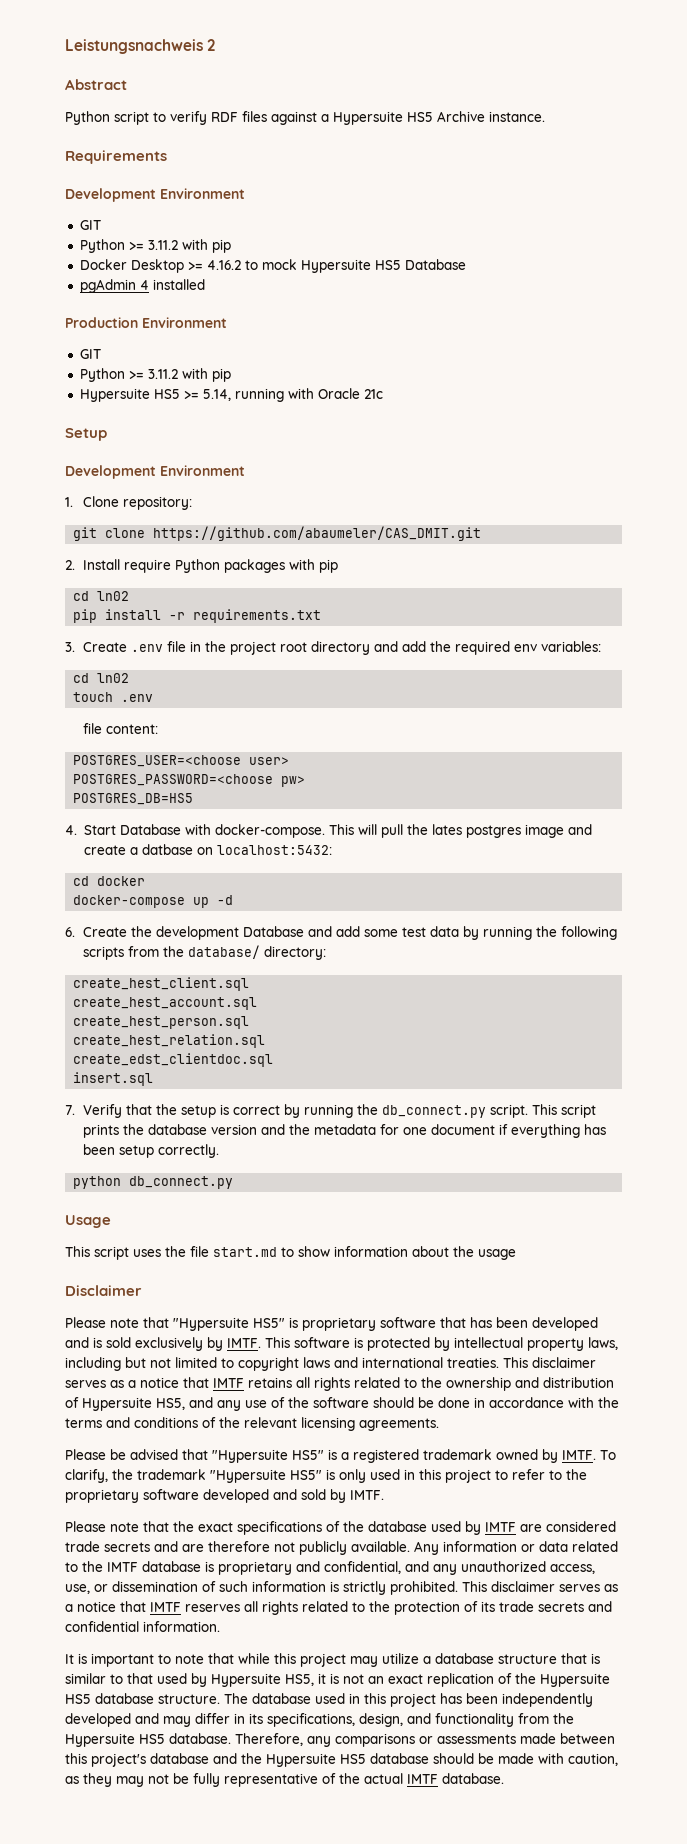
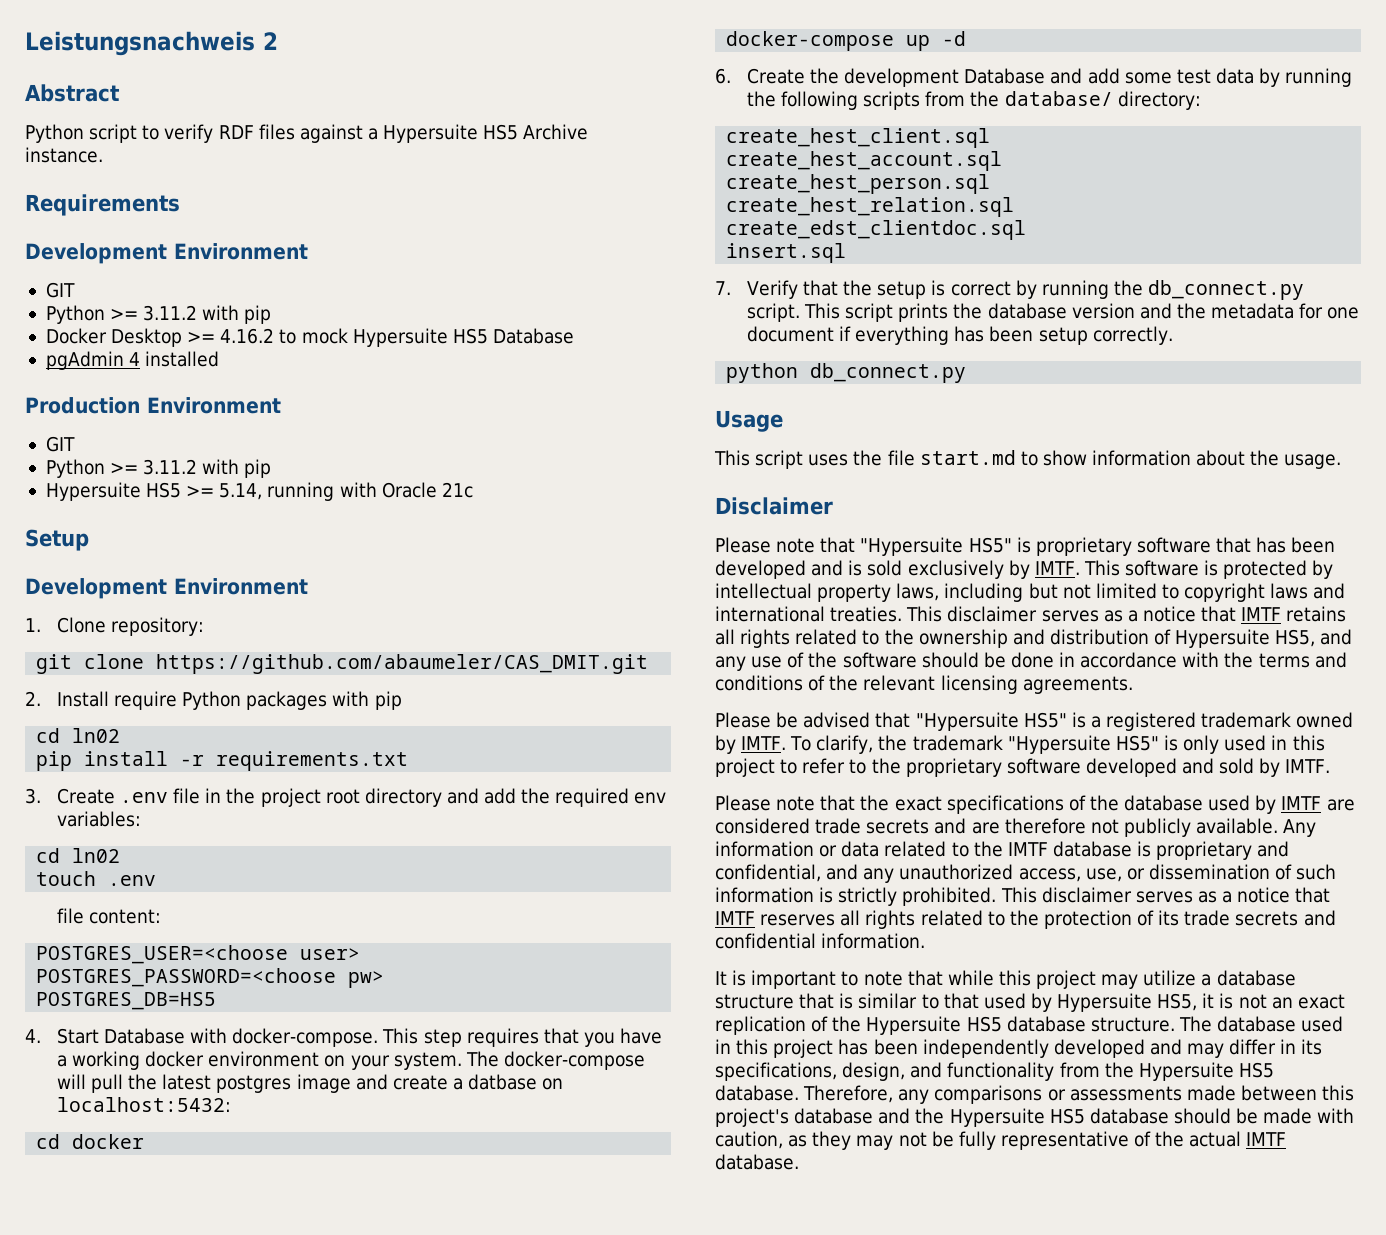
- This will pull the lates postgres image and create a datbase on localhost:5432:
+ This step requires that you have a working docker environment on your system. The docker-compose will pull the latest postgres image and create a datbase on localhost:5432:
- This script uses the file start.md to show information about the usage
+ This script uses the file start.md to show information about the usage.

